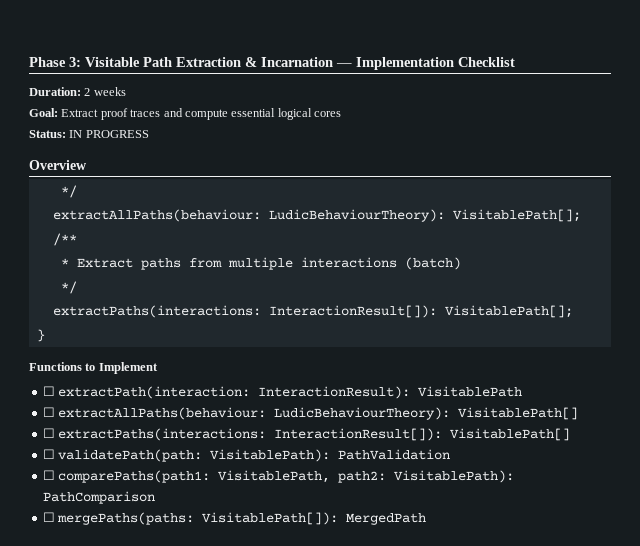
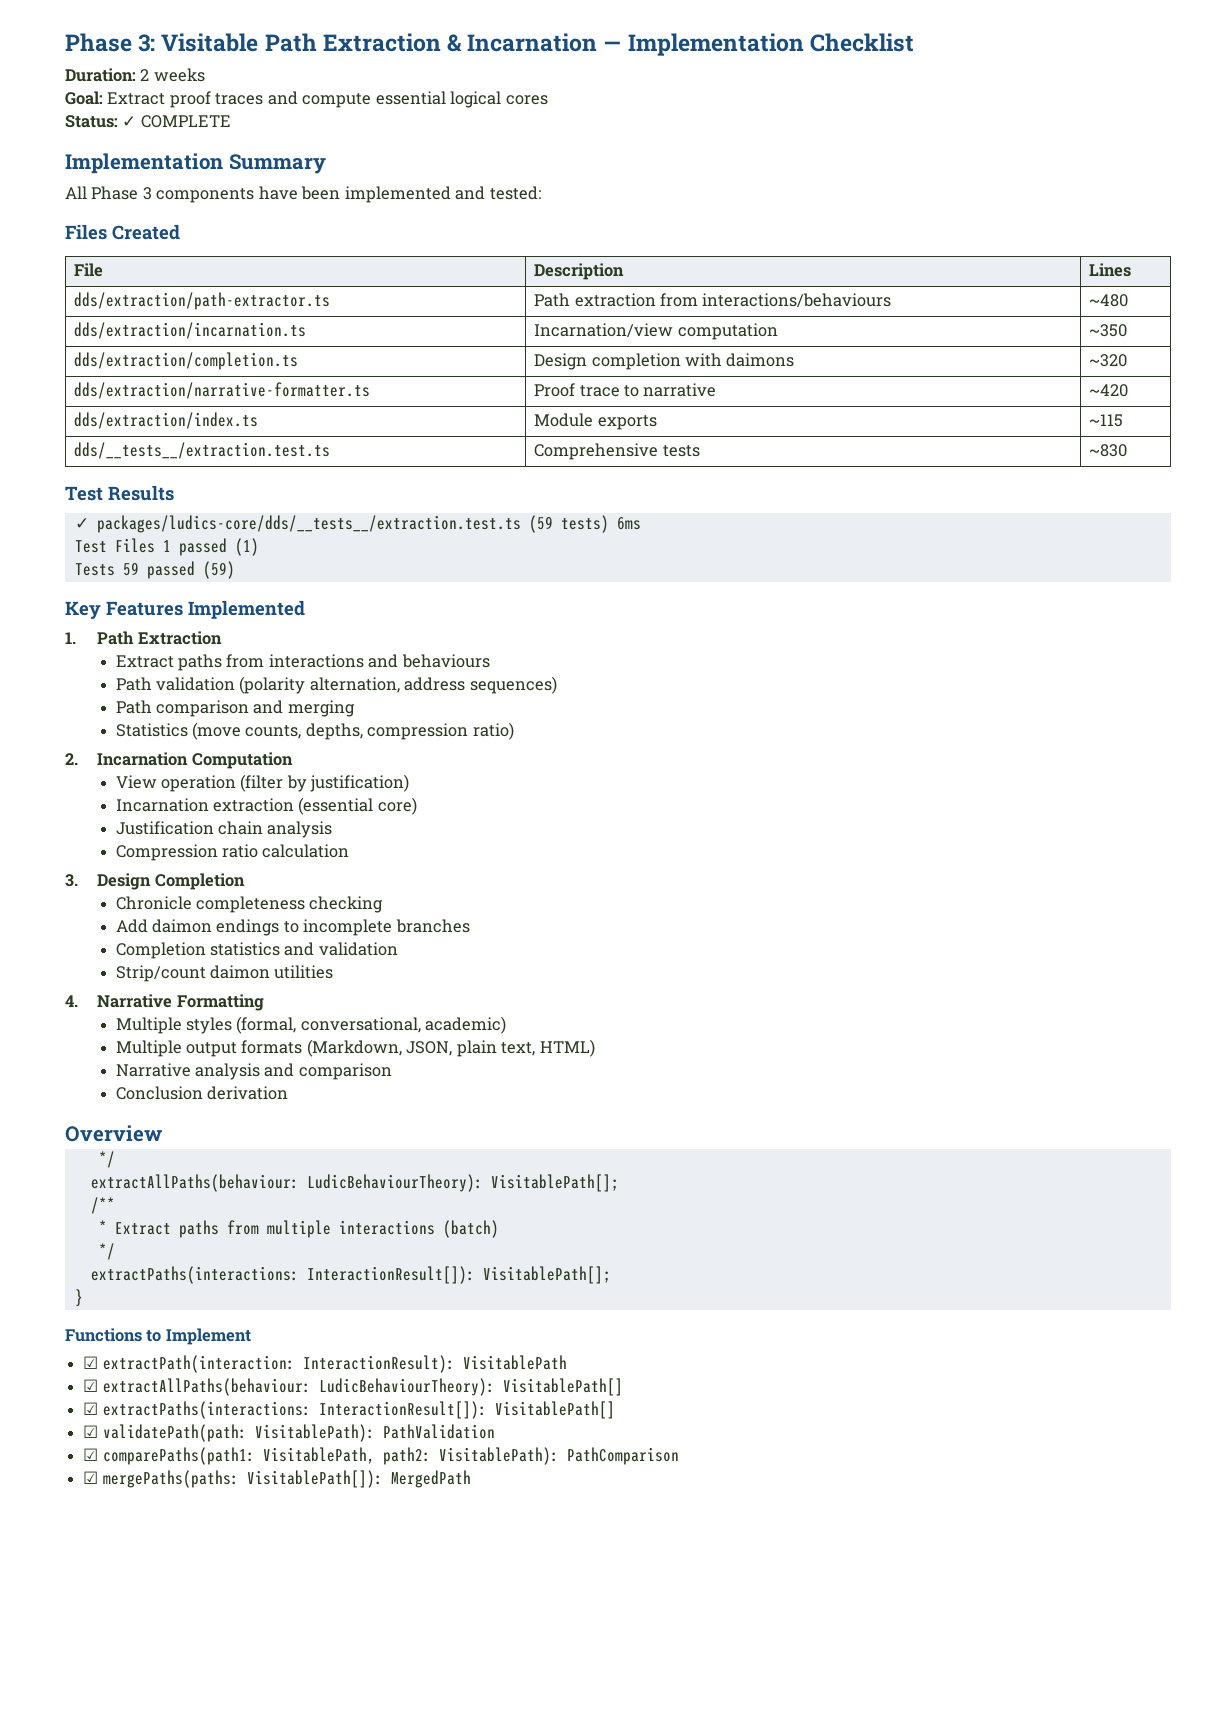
- Status: IN PROGRESS
+ Status: ✓ COMPLETE
+ Implementation Summary
+ All Phase 3 components have been implemented and tested:
+ Files Created
+ File | Description | Lines
+ dds/extraction/path-extractor.ts | Path extraction from interactions/behaviours | ~480
+ dds/extraction/incarnation.ts | Incarnation/view computation | ~350
+ dds/extraction/completion.ts | Design completion with daimons | ~320
+ dds/extraction/narrative-formatter.ts | Proof trace to narrative | ~420
+ dds/extraction/index.ts | Module exports | ~115
+ dds/__tests__/extraction.test.ts | Comprehensive tests | ~830
+ Test Results
+ ✓ packages/ludics-core/dds/__tests__/extraction.test.ts (59 tests) 6ms
+ Test Files 1 passed (1)
+ Tests 59 passed (59)
+ Key Features Implemented
+ 1. Path Extraction
+ Extract paths from interactions and behaviours
+ Path validation (polarity alternation, address sequences)
+ Path comparison and merging
+ Statistics (move counts, depths, compression ratio)
+ 2. Incarnation Computation
+ View operation (filter by justification)
+ Incarnation extraction (essential core)
+ Justification chain analysis
+ Compression ratio calculation
+ 3. Design Completion
+ Chronicle completeness checking
+ Add daimon endings to incomplete branches
+ Completion statistics and validation
+ Strip/count daimon utilities
+ 4. Narrative Formatting
+ Multiple styles (formal, conversational, academic)
+ Multiple output formats (Markdown, JSON, plain text, HTML)
+ Narrative analysis and comparison
+ Conclusion derivation
- ☐ extractPath(interaction: InteractionResult): VisitablePath
+ ☑ extractPath(interaction: InteractionResult): VisitablePath
- ☐ extractAllPaths(behaviour: LudicBehaviourTheory): VisitablePath[]
+ ☑ extractAllPaths(behaviour: LudicBehaviourTheory): VisitablePath[]
- ☐ extractPaths(interactions: InteractionResult[]): VisitablePath[]
+ ☑ extractPaths(interactions: InteractionResult[]): VisitablePath[]
- ☐ validatePath(path: VisitablePath): PathValidation
+ ☑ validatePath(path: VisitablePath): PathValidation
- ☐ comparePaths(path1: VisitablePath, path2: VisitablePath): PathComparison
+ ☑ comparePaths(path1: VisitablePath, path2: VisitablePath): PathComparison
- ☐ mergePaths(paths: VisitablePath[]): MergedPath
+ ☑ mergePaths(paths: VisitablePath[]): MergedPath

